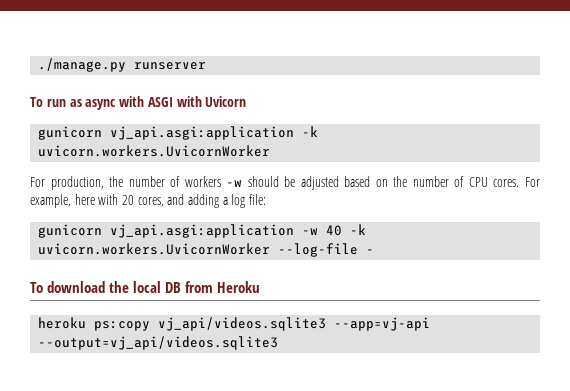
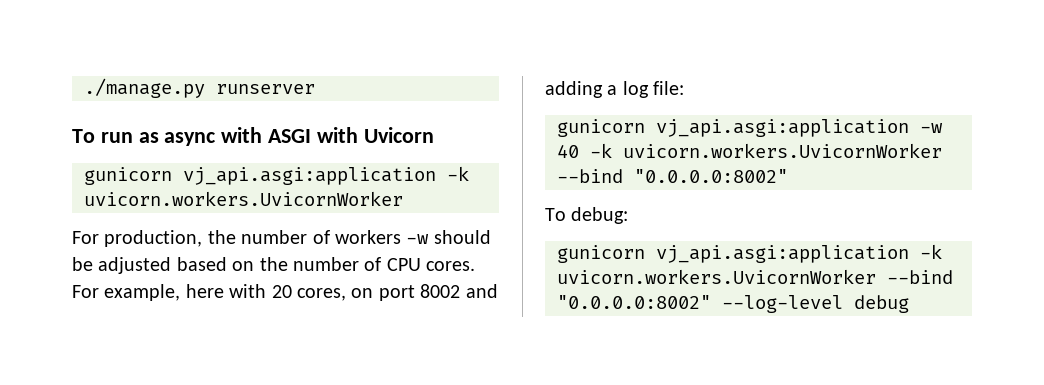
- For example, here with 20 cores, and adding a log file:
+ For example, here with 20 cores, on port 8002 and adding a log file:
- gunicorn vj_api.asgi:application -w 40 -k uvicorn.workers.UvicornWorker --log-file -
- To download the local DB from Heroku
- heroku ps:copy vj_api/videos.sqlite3 --app=vj-api --output=vj_api/videos.sqlite3
+ gunicorn vj_api.asgi:application -w 40 -k uvicorn.workers.UvicornWorker --bind "0.0.0.0:8002"
+ To debug:
+ gunicorn vj_api.asgi:application -k uvicorn.workers.UvicornWorker --bind "0.0.0.0:8002" --log-level debug

